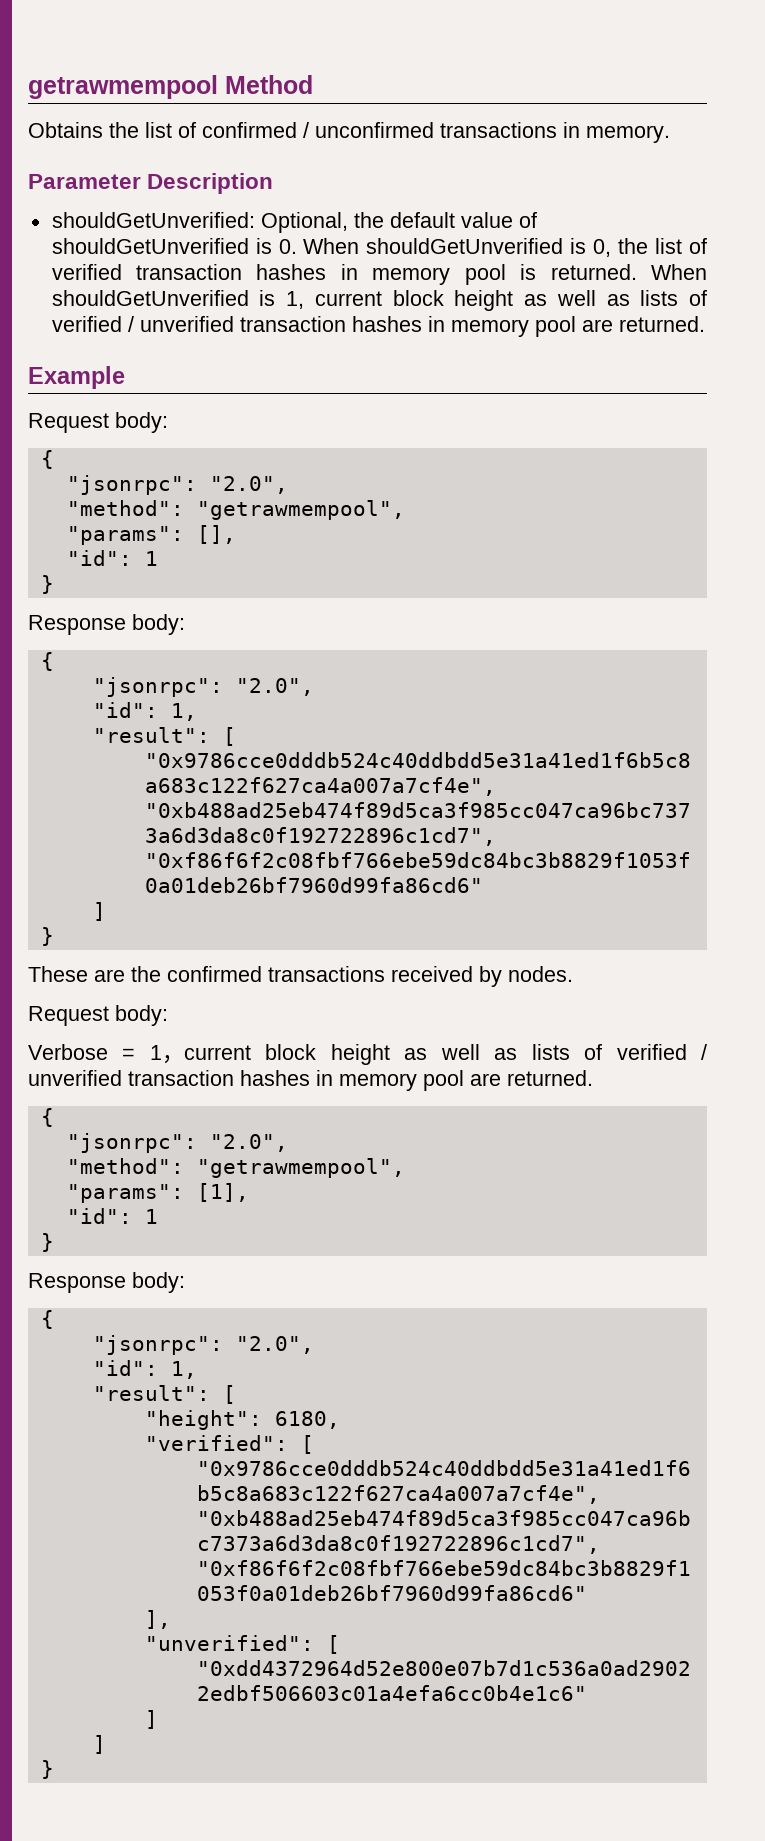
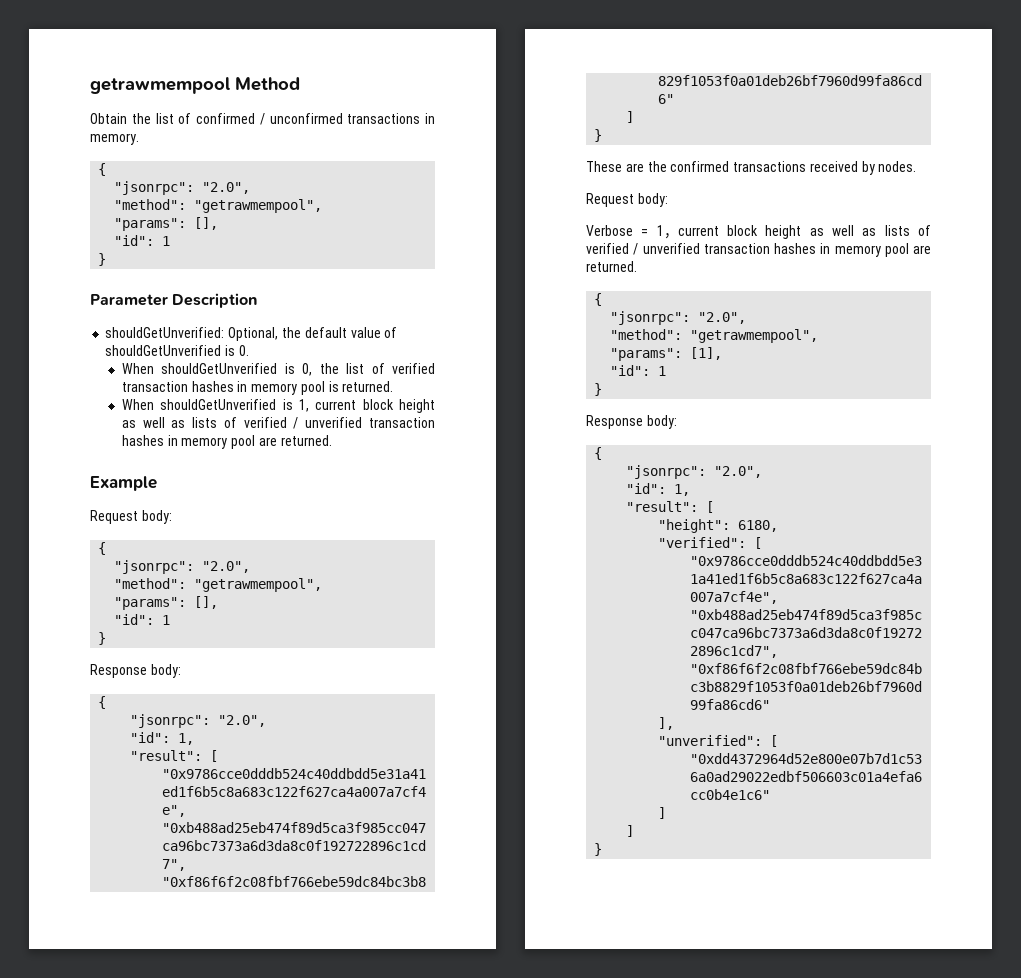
- Obtains the list of confirmed / unconfirmed transactions in memory.
+ Obtain the list of confirmed / unconfirmed transactions in memory.
+ {
+ "jsonrpc": "2.0",
+ "method": "getrawmempool",
+ "params": [],
+ "id": 1
+ }
- shouldGetUnverified: Optional, the default value of shouldGetUnverified is 0. When shouldGetUnverified is 0, the list of verified transaction hashes in memory pool is returned. When shouldGetUnverified is 1, current block height as well as lists of verified / unverified transaction hashes in memory pool are returned.
+ shouldGetUnverified: Optional, the default value of shouldGetUnverified is 0.
+ When shouldGetUnverified is 0, the list of verified transaction hashes in memory pool is returned.
+ When shouldGetUnverified is 1, current block height as well as lists of verified / unverified transaction hashes in memory pool are returned.

